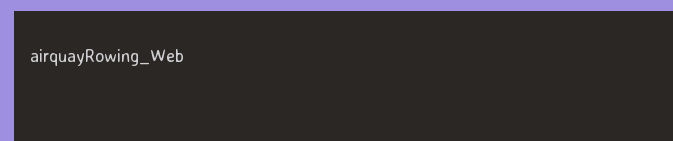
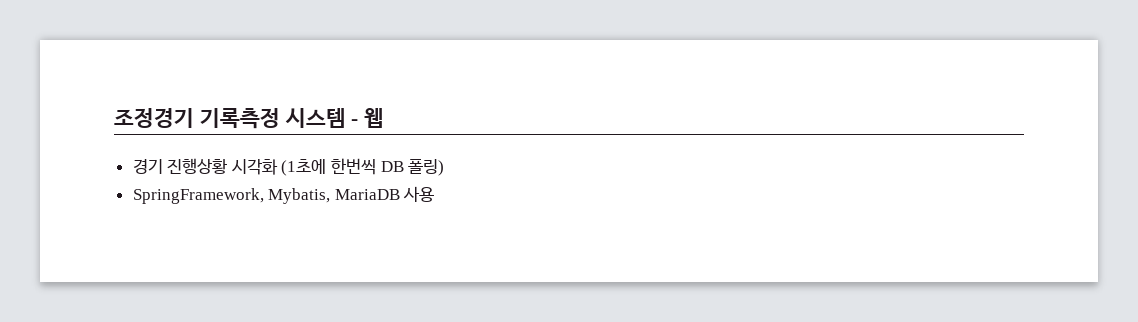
- airquayRowing_Web
+ 조정경기 기록측정 시스템 - 웹
+ 경기 진행상황 시각화 (1초에 한번씩 DB 폴링)
+ SpringFramework, Mybatis, MariaDB 사용

